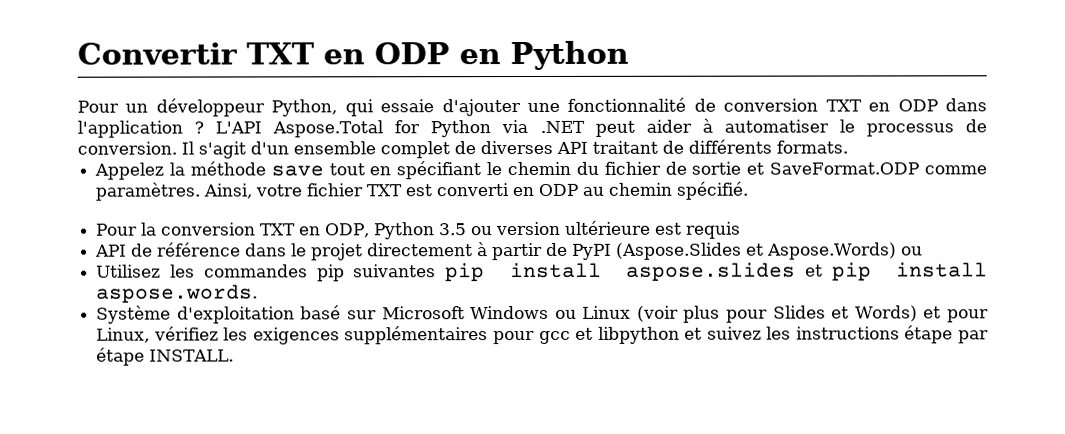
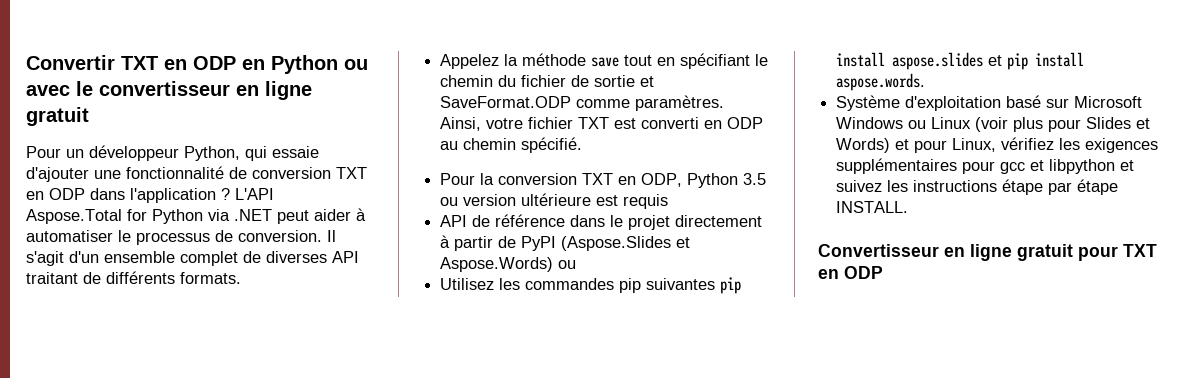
- Convertir TXT en ODP en Python
+ Convertir TXT en ODP en Python ou avec le convertisseur en ligne gratuit
+ Convertisseur en ligne gratuit pour TXT en ODP

